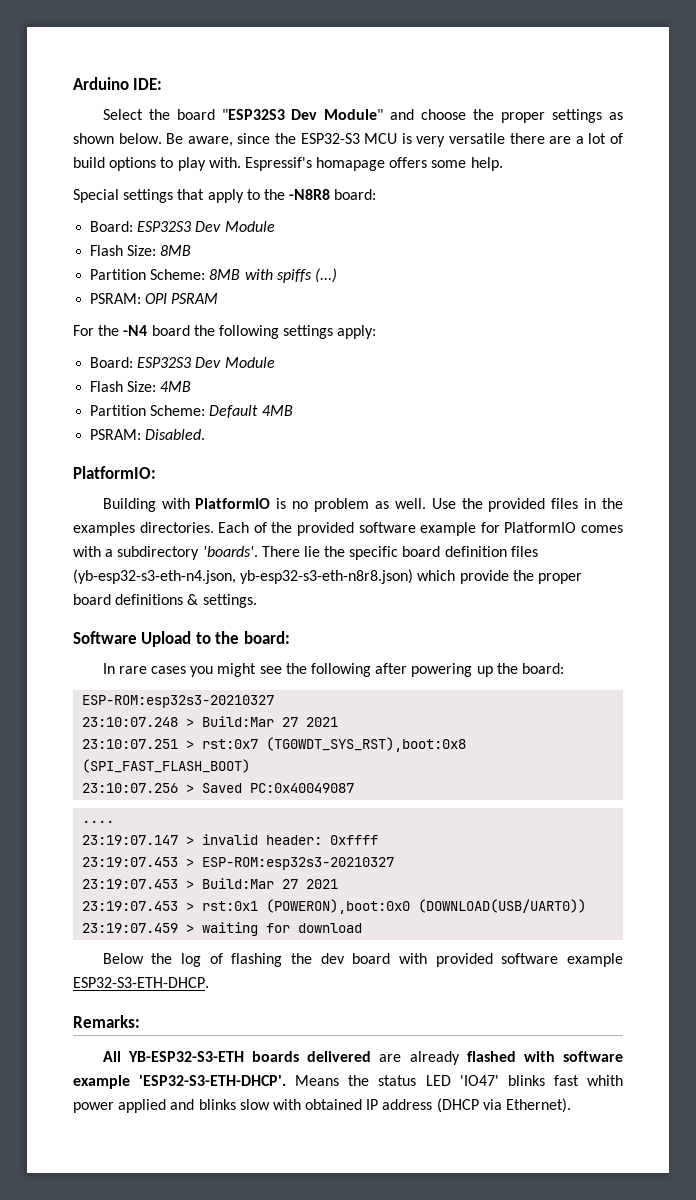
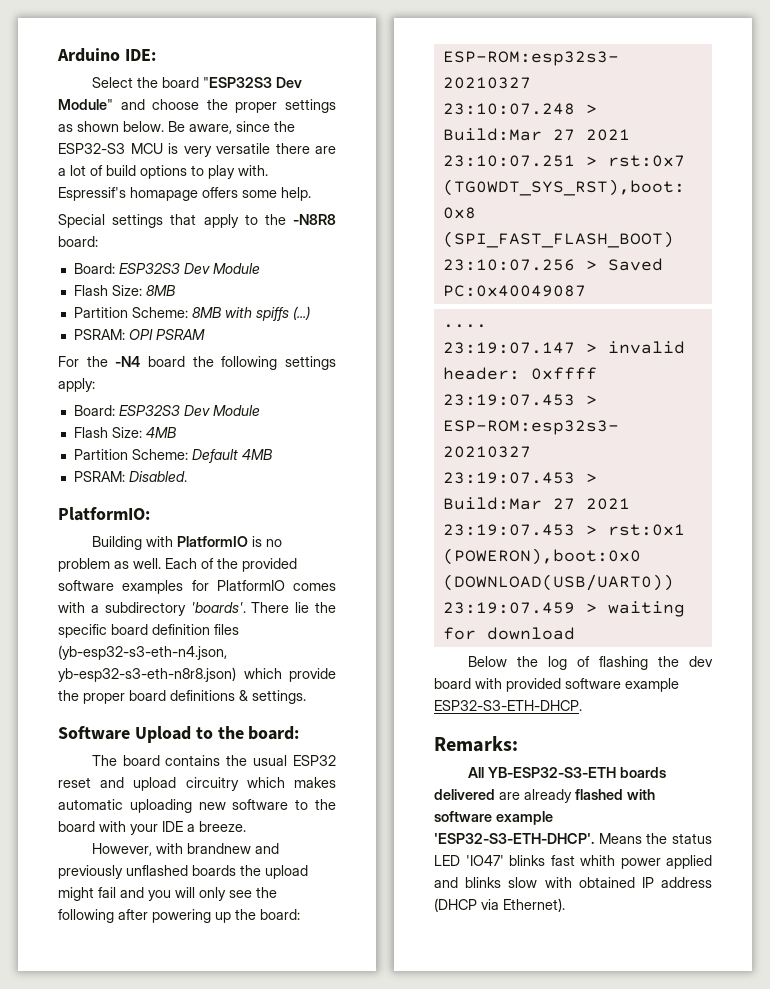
- Use the provided files in the examples directories.
- Each of the provided software example for PlatformIO comes with a subdirectory 'boards'.
+ Each of the provided software examples for PlatformIO comes with a subdirectory 'boards'.
- In rare cases you might see the following after powering up the board:
+ The board contains the usual ESP32 reset and upload circuitry which makes automatic uploading new software to the board with your IDE a breeze.
+ However, with brandnew and previously unflashed boards the upload might fail and you will only see the following after powering up the board:

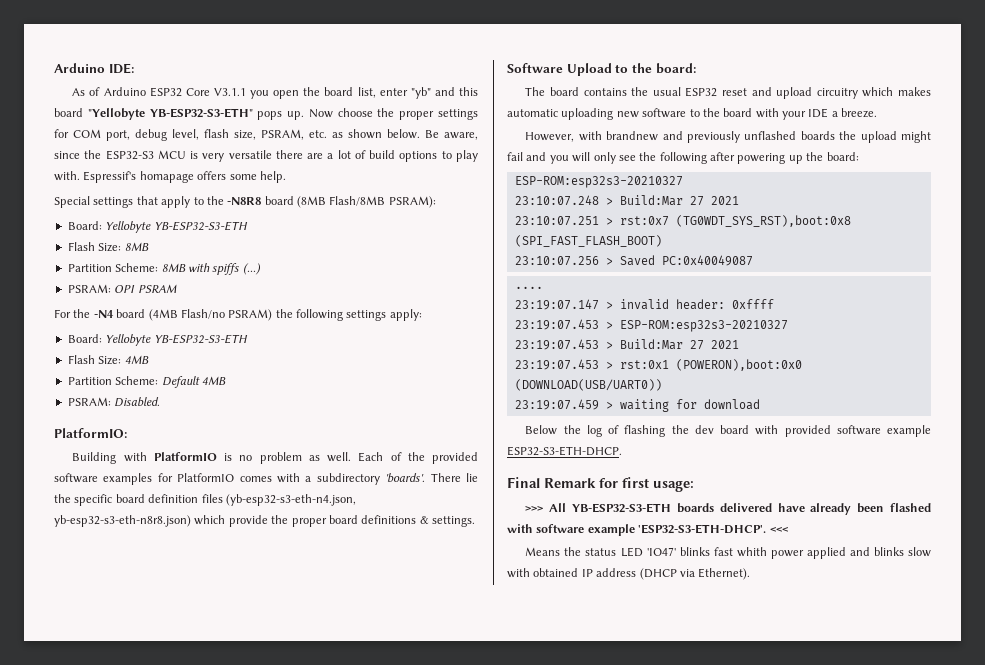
- Select the board "ESP32S3 Dev Module" and choose the proper settings as shown below.
+ As of Arduino ESP32 Core V3.1.1 you open the board list, enter "yb" and this board "Yellobyte YB-ESP32-S3-ETH" pops up. Now choose the proper settings for COM port, debug level, flash size, PSRAM, etc. as shown below.
- Special settings that apply to the -N8R8 board:
- Board: ESP32S3 Dev Module
+ Special settings that apply to the -N8R8 board (8MB Flash/8MB PSRAM):
+ Board: Yellobyte YB-ESP32-S3-ETH
- For the -N4 board the following settings apply:
- Board: ESP32S3 Dev Module
+ For the -N4 board (4MB Flash/no PSRAM) the following settings apply:
+ Board: Yellobyte YB-ESP32-S3-ETH
- Remarks:
- All YB-ESP32-S3-ETH boards delivered are already flashed with software example 'ESP32-S3-ETH-DHCP'. Means the status LED 'IO47' blinks fast whith power applied and blinks slow with obtained IP address (DHCP via Ethernet).
+ Final Remark for first usage:
+ >>> All YB-ESP32-S3-ETH boards delivered have already been flashed with software example 'ESP32-S3-ETH-DHCP'. <<<
+ Means the status LED 'IO47' blinks fast whith power applied and blinks slow with obtained IP address (DHCP via Ethernet).

